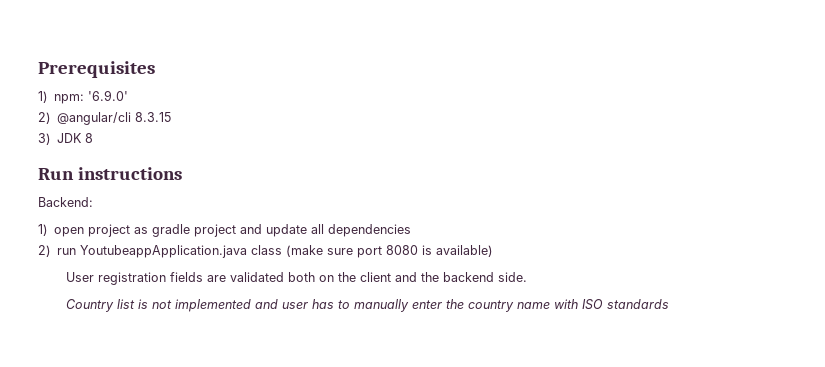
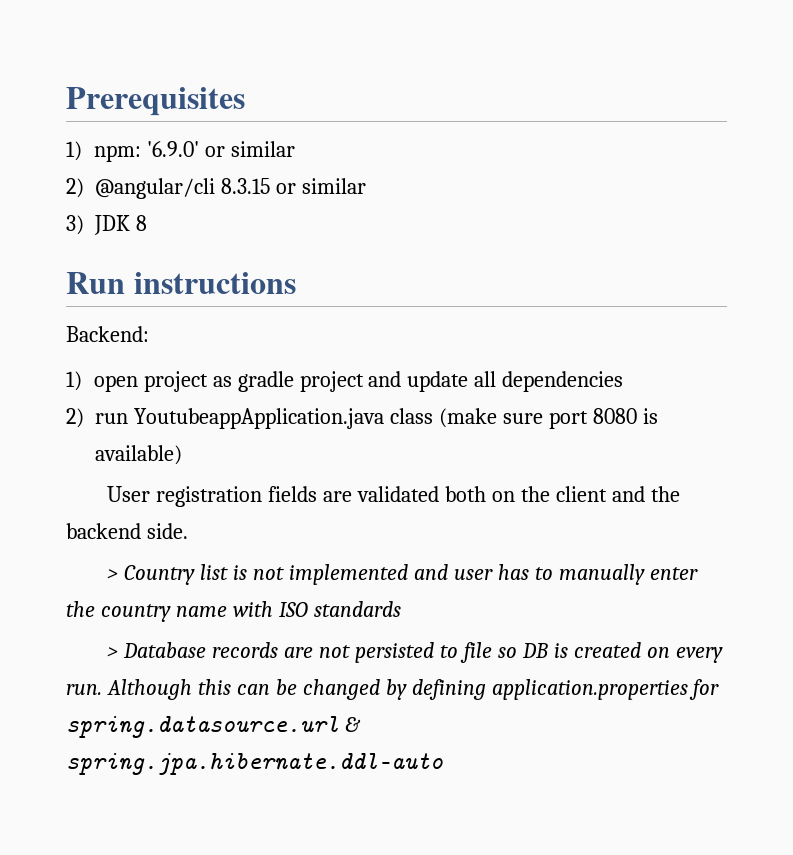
- 1) npm: '6.9.0'
+ 1) npm: '6.9.0' or similar
- 2) @angular/cli 8.3.15
+ 2) @angular/cli 8.3.15 or similar
- Country list is not implemented and user has to manually enter the country name with ISO standards
+ > Country list is not implemented and user has to manually enter the country name with ISO standards
+ > Database records are not persisted to file so DB is created on every run. Although this can be changed by defining application.properties for spring.datasource.url & spring.jpa.hibernate.ddl-auto

